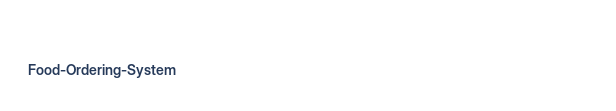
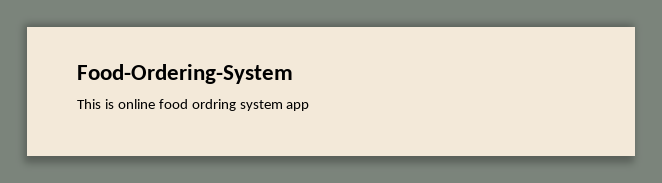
+ This is online food ordring system app

